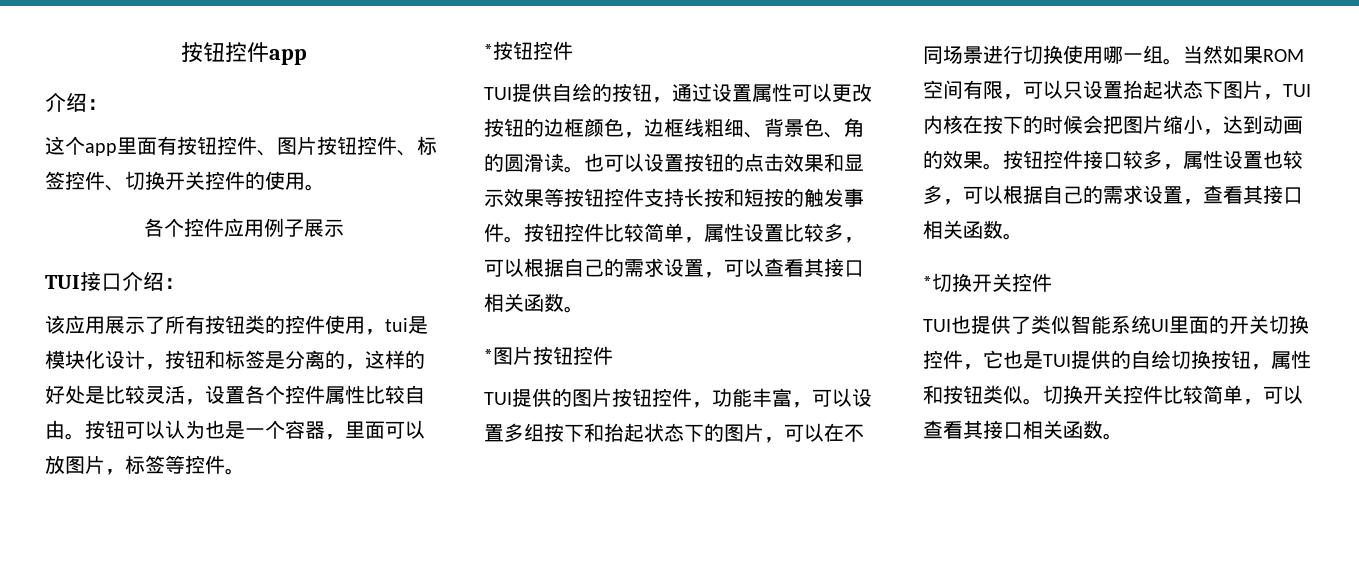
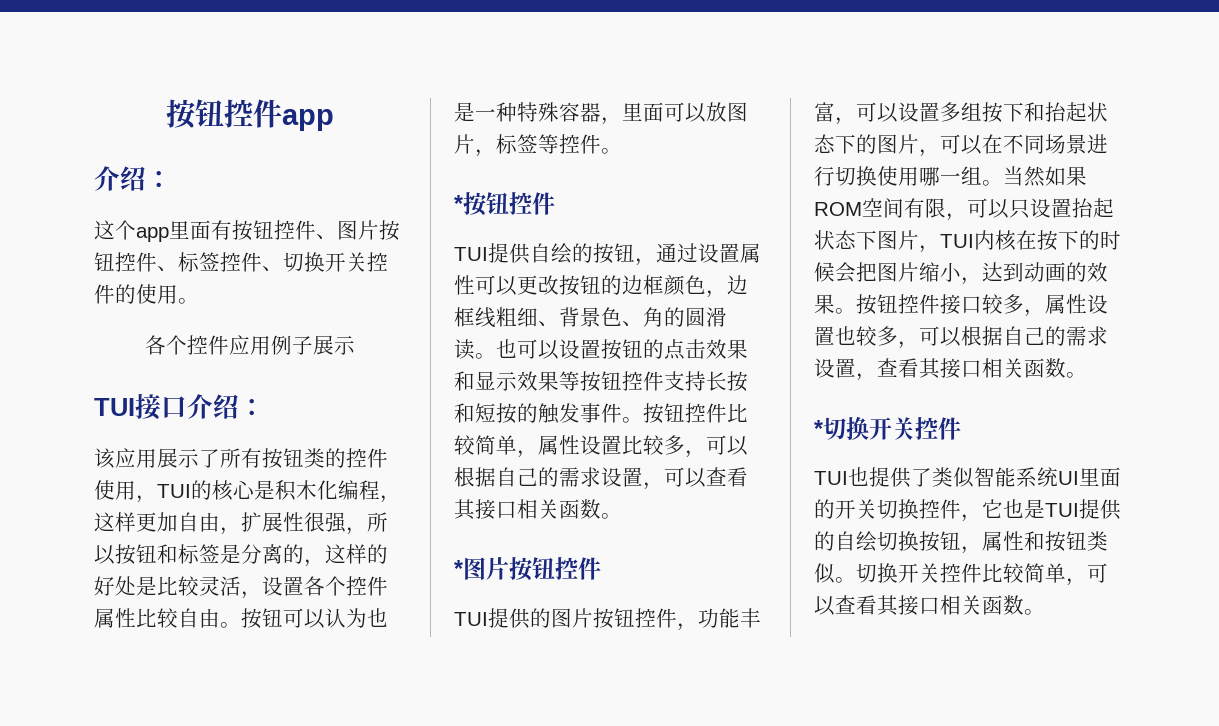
- 该应用展示了所有按钮类的控件使用，tui是模块化设计，按钮和标签是分离的，这样的好处是比较灵活，设置各个控件属性比较自由。
+ 该应用展示了所有按钮类的控件使用，TUI的核心是积木化编程，这样更加自由，扩展性很强，所以按钮和标签是分离的，这样的好处是比较灵活，设置各个控件属性比较自由。
- 按钮可以认为也是一个容器，里面可以放图片，标签等控件。
+ 按钮可以认为也是一种特殊容器，里面可以放图片，标签等控件。

